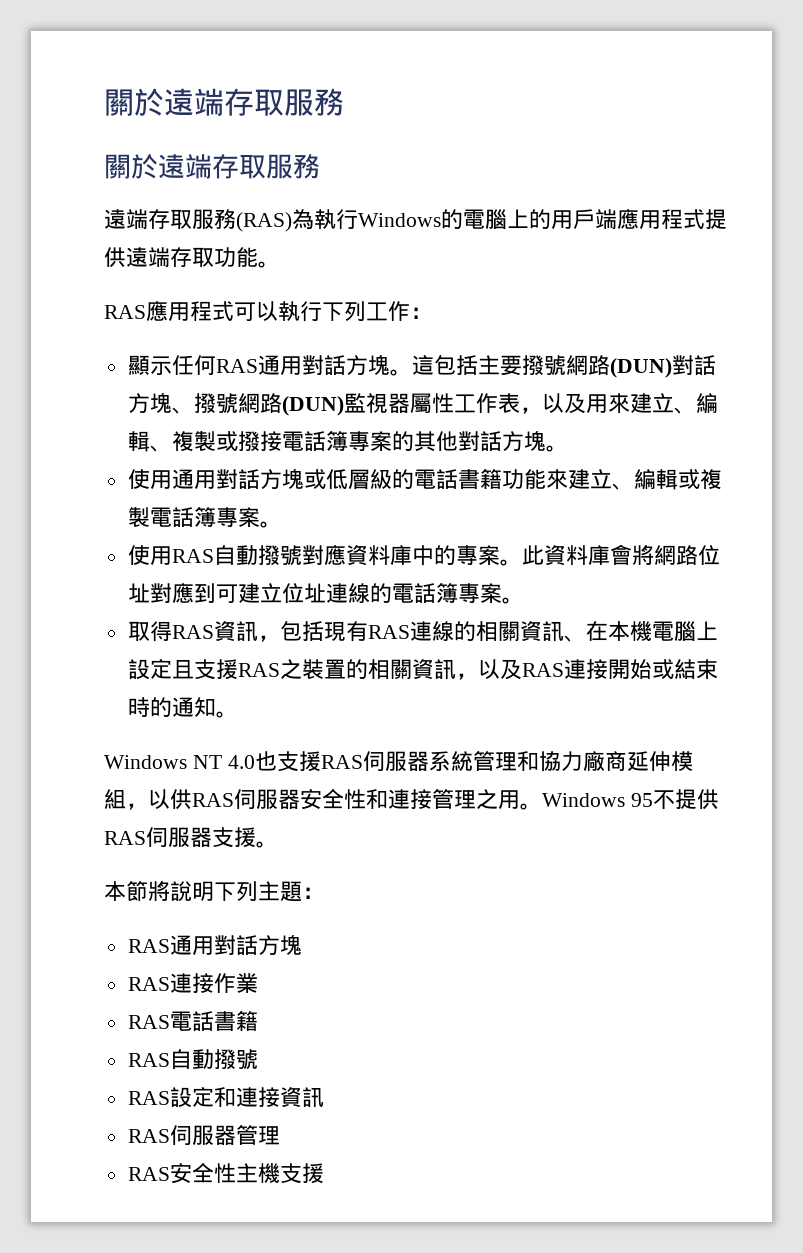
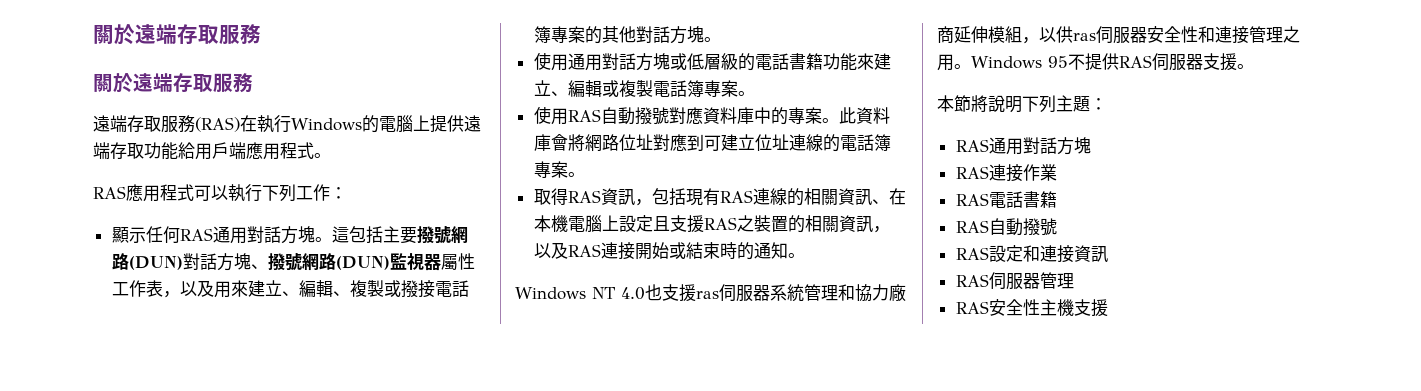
- 遠端存取服務(RAS)為執行Windows的電腦上的用戶端應用程式提供遠端存取功能。
+ 遠端存取服務(RAS)在執行Windows的電腦上提供遠端存取功能給用戶端應用程式。
- Windows NT 4.0也支援RAS伺服器系統管理和協力廠商延伸模組，以供RAS伺服器安全性和連接管理之用。
+ Windows NT 4.0也支援ras伺服器系統管理和協力廠商延伸模組，以供ras伺服器安全性和連接管理之用。

